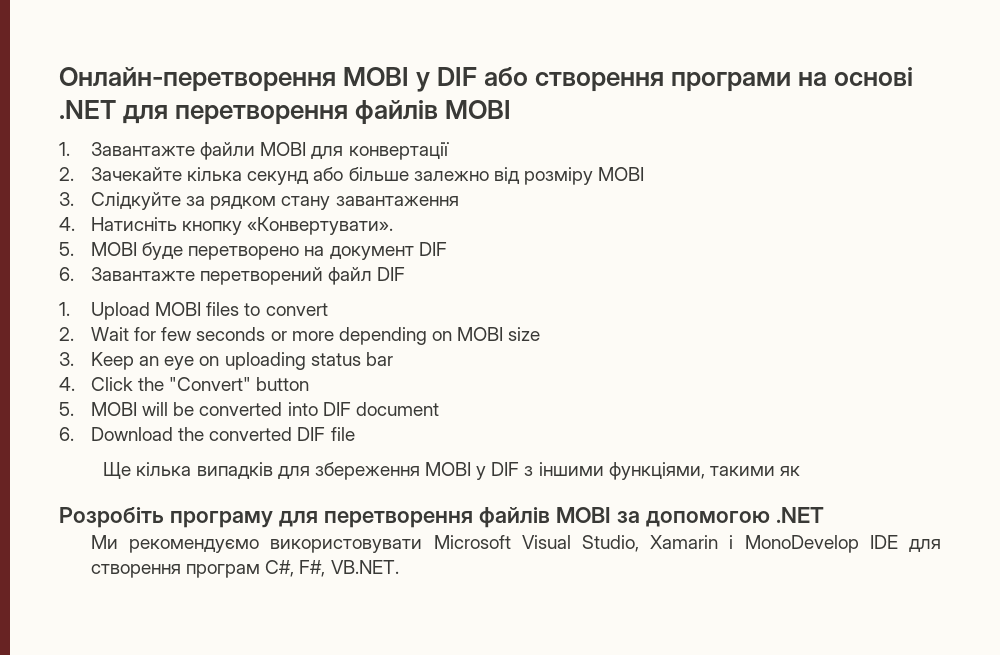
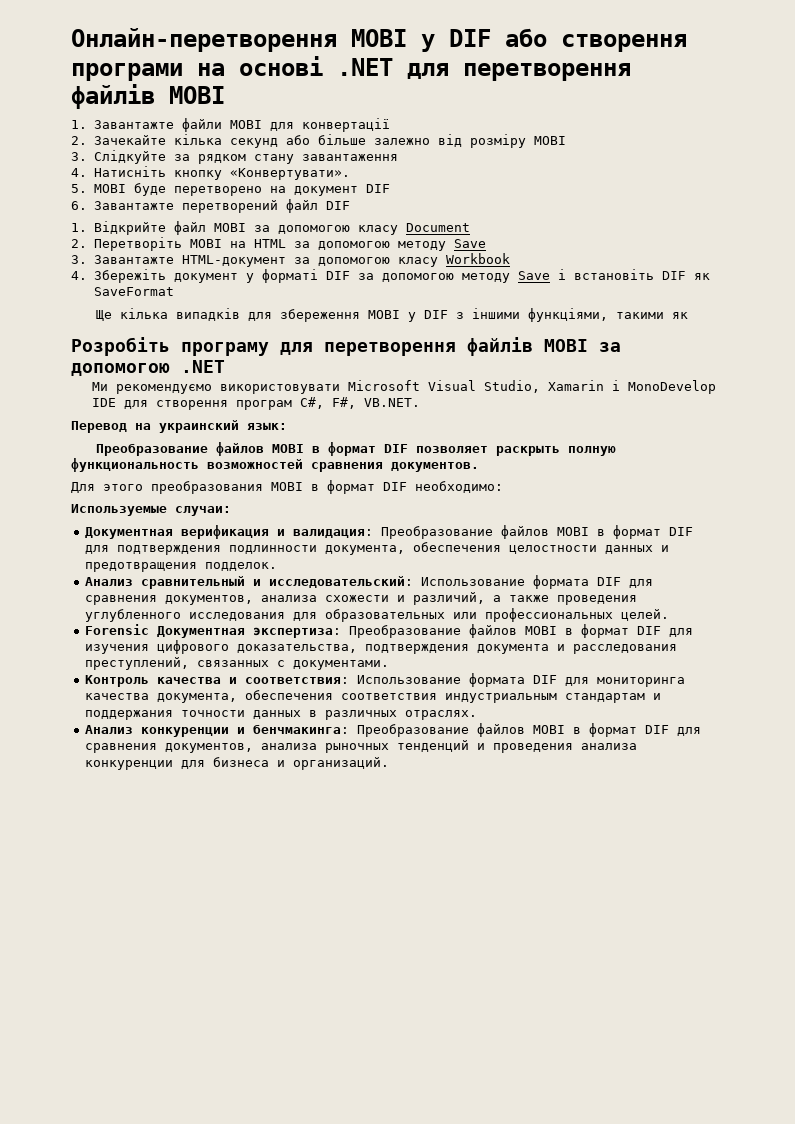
- 1. Upload MOBI files to convert
- 2. Wait for few seconds or more depending on MOBI size
- 3. Keep an eye on uploading status bar
- 4. Click the "Convert" button
- 5. MOBI will be converted into DIF document
- 6. Download the converted DIF file
+ 1. Відкрийте файл MOBI за допомогою класу Document
+ 2. Перетворіть MOBI на HTML за допомогою методу Save
+ 3. Завантажте HTML-документ за допомогою класу Workbook
+ 4. Збережіть документ у форматі DIF за допомогою методу Save і встановіть DIF як SaveFormat
+ Перевод на украинский язык:
+ Преобразование файлов MOBI в формат DIF позволяет раскрыть полную функциональность возможностей сравнения документов.
+ Для этого преобразования MOBI в формат DIF необходимо:
+ Используемые случаи:
+ Документная верификация и валидация: Преобразование файлов MOBI в формат DIF для подтверждения подлинности документа, обеспечения целостности данных и предотвращения подделок.
+ Анализ сравнительный и исследовательский: Использование формата DIF для сравнения документов, анализа схожести и различий, а также проведения углубленного исследования для образовательных или профессиональных целей.
+ Forensic Документная экспертиза: Преобразование файлов MOBI в формат DIF для изучения цифрового доказательства, подтверждения документа и расследования преступлений, связанных с документами.
+ Контроль качества и соответствия: Использование формата DIF для мониторинга качества документа, обеспечения соответствия индустриальным стандартам и поддержания точности данных в различных отраслях.
+ Анализ конкуренции и бенчмакинга: Преобразование файлов MOBI в формат DIF для сравнения документов, анализа рыночных тенденций и проведения анализа конкуренции для бизнеса и организаций.

